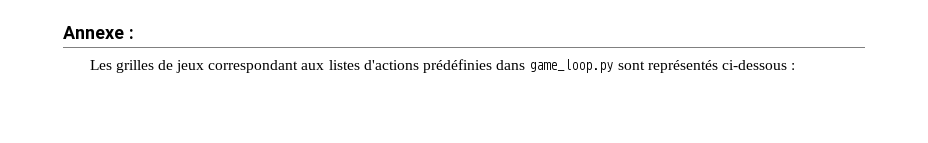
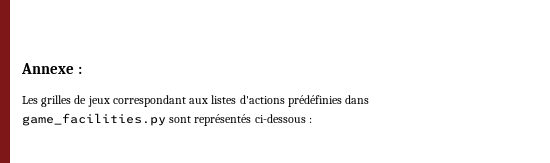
- Les grilles de jeux correspondant aux listes d'actions prédéfinies dans game_loop.py sont représentés ci-dessous :
+ Les grilles de jeux correspondant aux listes d'actions prédéfinies dans game_facilities.py sont représentés ci-dessous :

